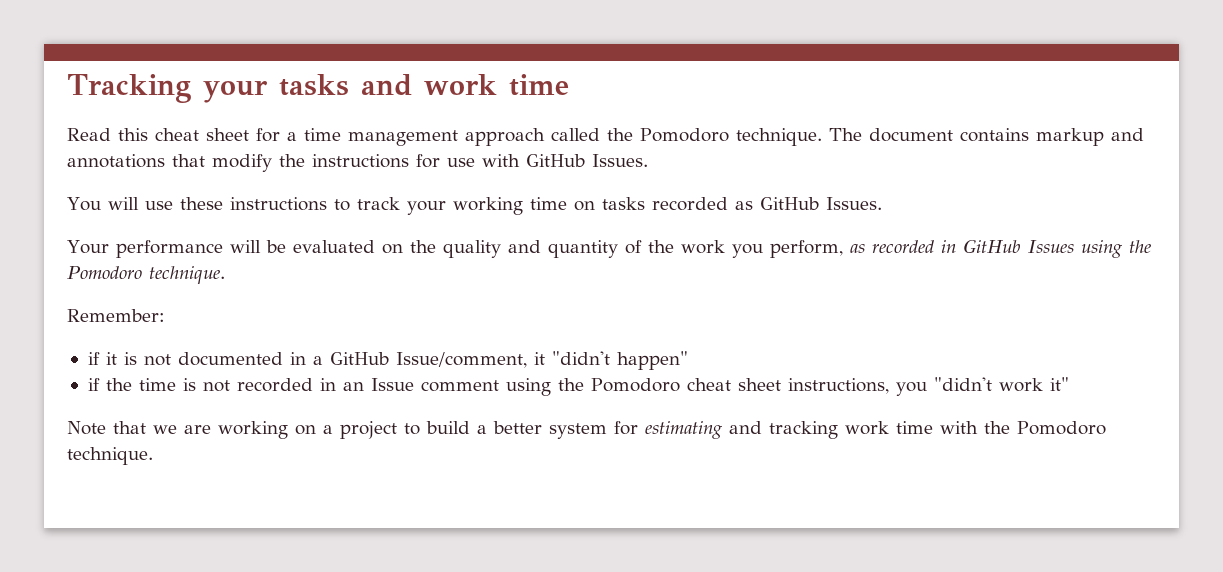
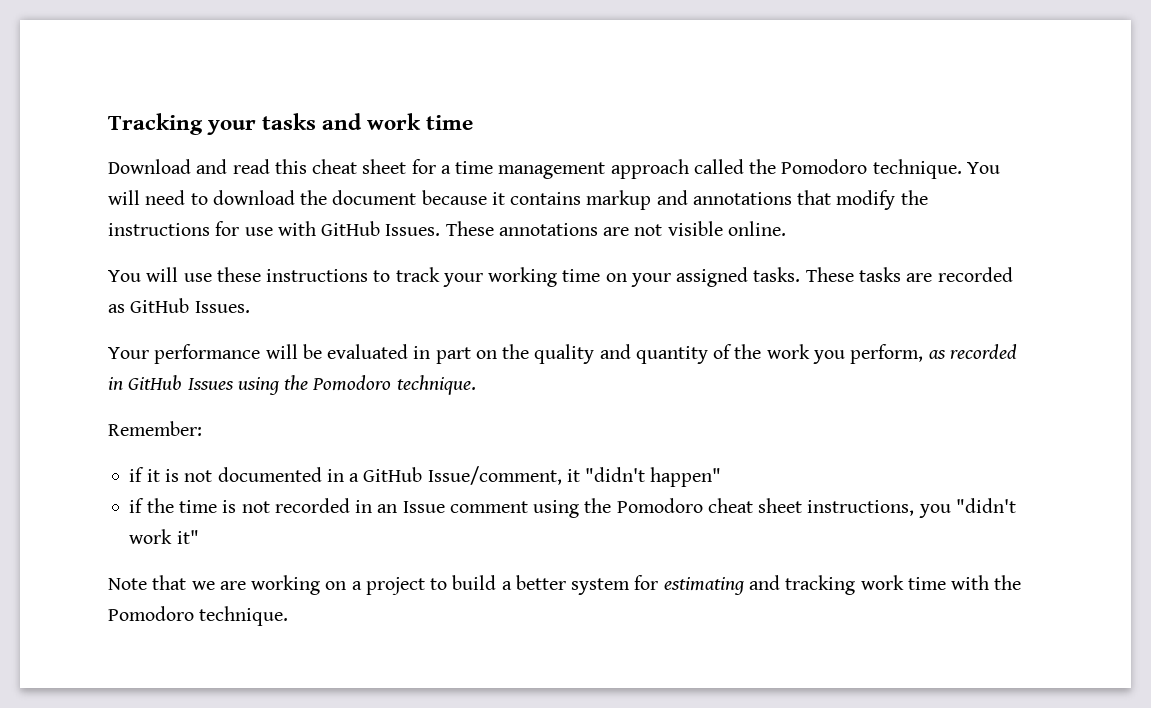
- Read this cheat sheet for a time management approach called the Pomodoro technique.
+ Download and read this cheat sheet for a time management approach called the Pomodoro technique.
- The document contains markup and annotations that modify the instructions for use with GitHub Issues.
+ You will need to download the document because it contains markup and annotations that modify the instructions for use with GitHub Issues. These annotations are not visible online.
- You will use these instructions to track your working time on tasks recorded as GitHub Issues.
+ You will use these instructions to track your working time on your assigned tasks. These tasks are recorded as GitHub Issues.
- Your performance will be evaluated on the quality and quantity of the work you perform, as recorded in GitHub Issues using the Pomodoro technique.
+ Your performance will be evaluated in part on the quality and quantity of the work you perform, as recorded in GitHub Issues using the Pomodoro technique.

